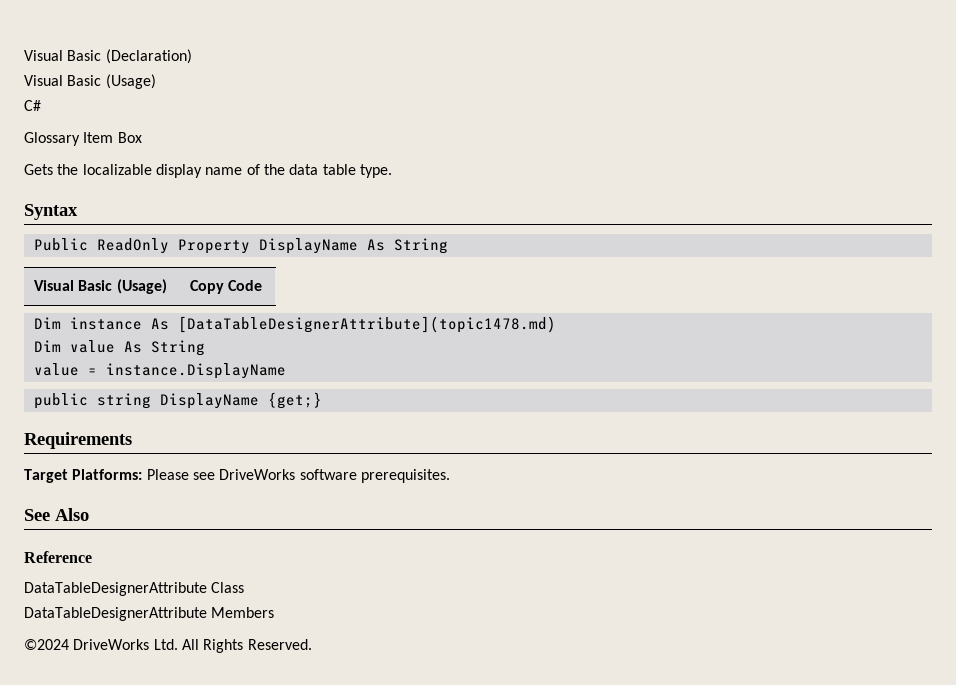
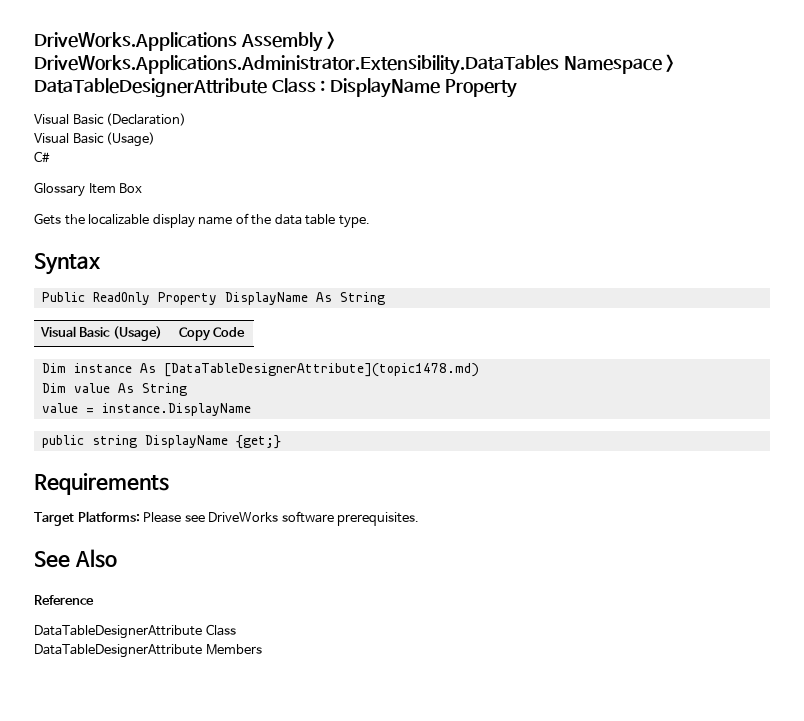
+ DriveWorks.Applications Assembly > DriveWorks.Applications.Administrator.Extensibility.DataTables Namespace > DataTableDesignerAttribute Class : DisplayName Property
- ©2024 DriveWorks Ltd. All Rights Reserved.

